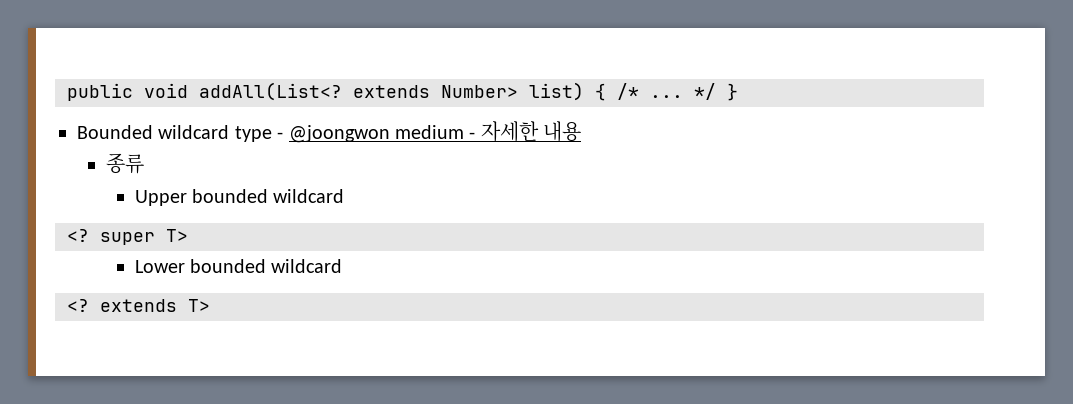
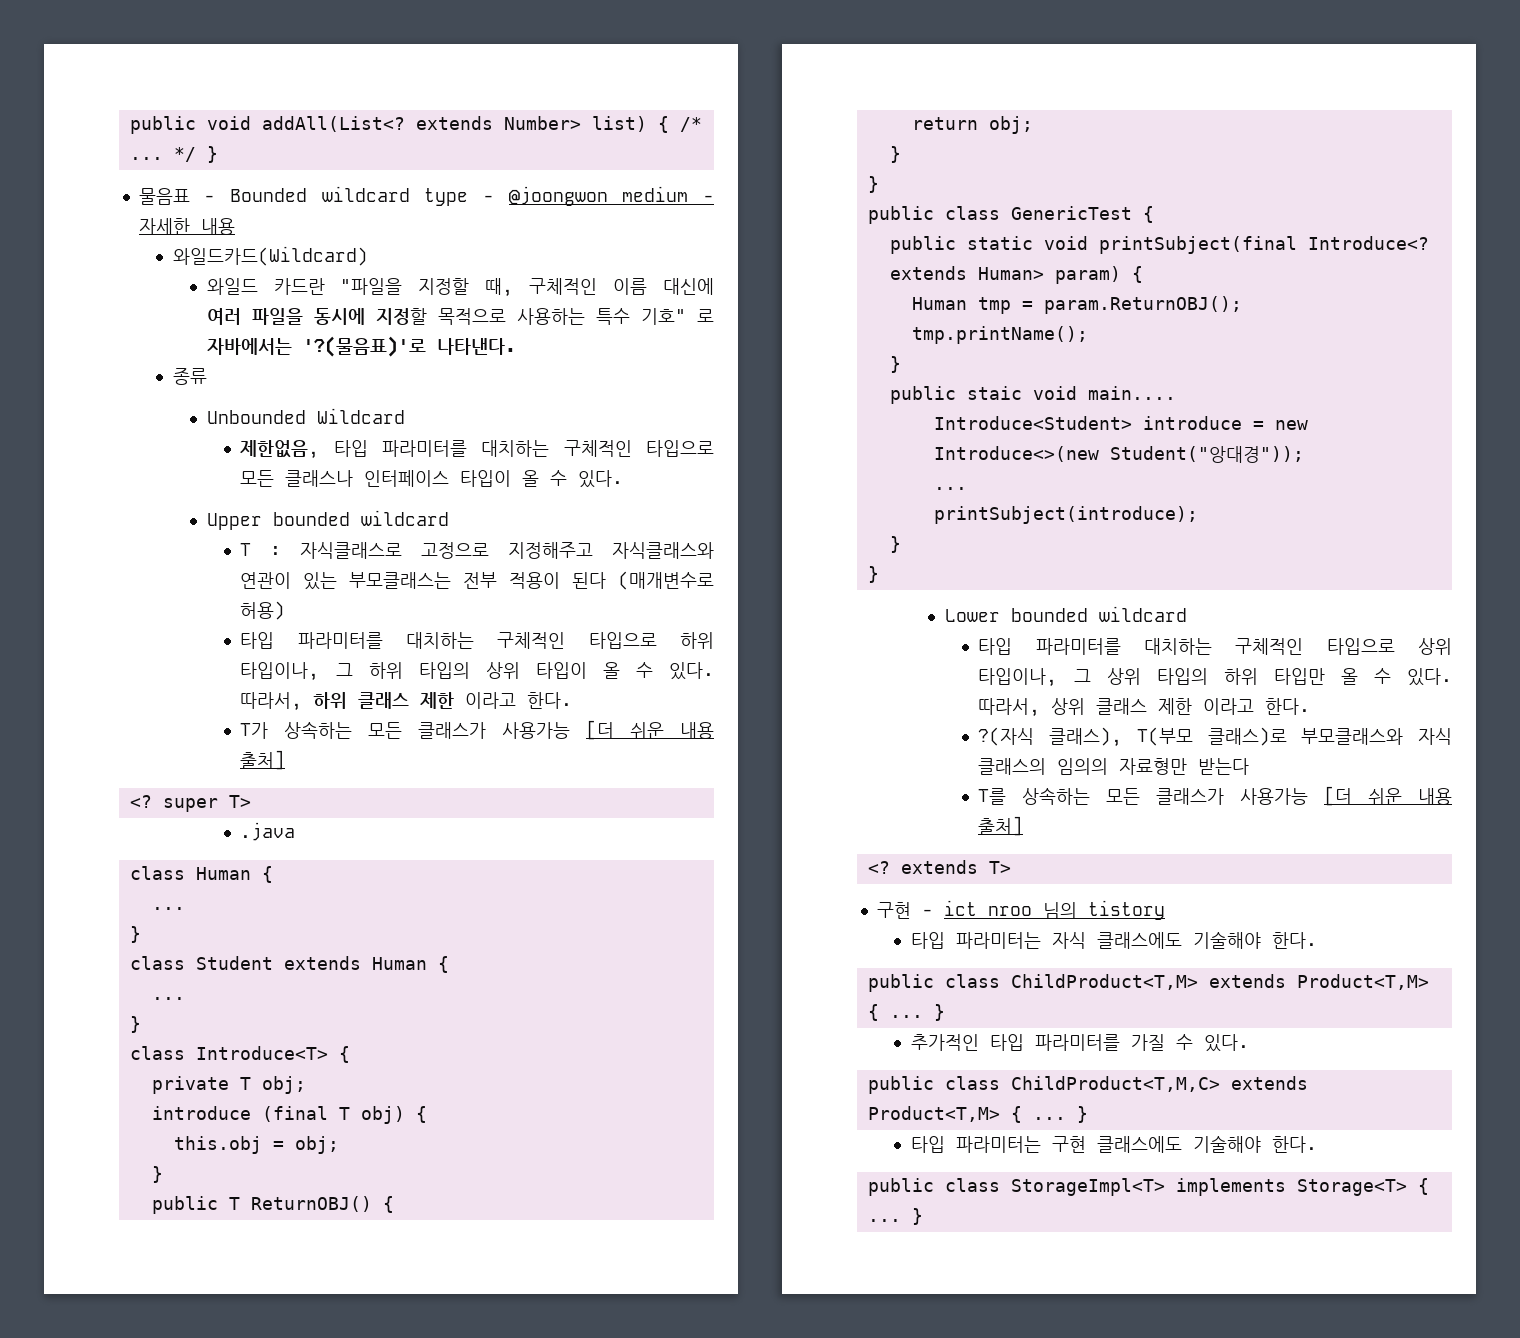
- Bounded wildcard type - @joongwon medium - 자세한 내용
+ 물음표 - Bounded wildcard type - @joongwon medium - 자세한 내용
+ 와일드카드(Wildcard)
+ 와일드 카드란 "파일을 지정할 때, 구체적인 이름 대신에 여러 파일을 동시에 지정할 목적으로 사용하는 특수 기호" 로 자바에서는 '?(물음표)'로 나타낸다.
  종류
+ Unbounded Wildcard
+ 제한없음, 타입 파라미터를 대치하는 구체적인 타입으로 모든 클래스나 인터페이스 타입이 올 수 있다.
  Upper bounded wildcard
+ T : 자식클래스로 고정으로 지정해주고 자식클래스와 연관이 있는 부모클래스는 전부 적용이 된다 (매개변수로 허용)
+ 타입 파라미터를 대치하는 구체적인 타입으로 하위 타입이나, 그 하위 타입의 상위 타입이 올 수 있다. 따라서, 하위 클래스 제한 이라고 한다.
+ T가 상속하는 모든 클래스가 사용가능 [더 쉬운 내용 출처]
  <? super T>
+ .java
+ class Human {
+ ...
+ }
+ class Student extends Human {
+ ...
+ }
+ class Introduce<T> {
+ private T obj;
+ introduce (final T obj) {
+ this.obj = obj;
+ }
+ public T ReturnOBJ() {
+ return obj;
+ }
+ }
+ public class GenericTest {
+ public static void printSubject(final Introduce<? extends Human> param) {
+ Human tmp = param.ReturnOBJ();
+ tmp.printName();
+ }
+ public staic void main....
+ Introduce<Student> introduce = new Introduce<>(new Student("앙대경"));
+ ...
+ printSubject(introduce);
+ }
+ }
  Lower bounded wildcard
+ 타입 파라미터를 대치하는 구체적인 타입으로 상위 타입이나, 그 상위 타입의 하위 타입만 올 수 있다. 따라서, 상위 클래스 제한 이라고 한다.
+ ?(자식 클래스), T(부모 클래스)로 부모클래스와 자식 클래스의 임의의 자료형만 받는다
+ T를 상속하는 모든 클래스가 사용가능 [더 쉬운 내용 출처]
  <? extends T>
+ 구현 - ict nroo 님의 tistory
+ 타입 파라미터는 자식 클래스에도 기술해야 한다.
+ public class ChildProduct<T,M> extends Product<T,M> { ... }
+ 추가적인 타입 파라미터를 가질 수 있다.
+ public class ChildProduct<T,M,C> extends Product<T,M> { ... }
+ 타입 파라미터는 구현 클래스에도 기술해야 한다.
+ public class StorageImpl<T> implements Storage<T> { ... }

